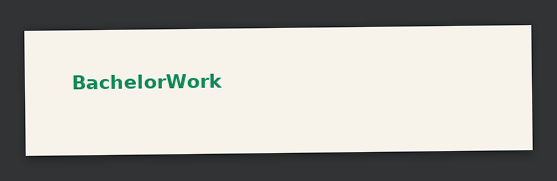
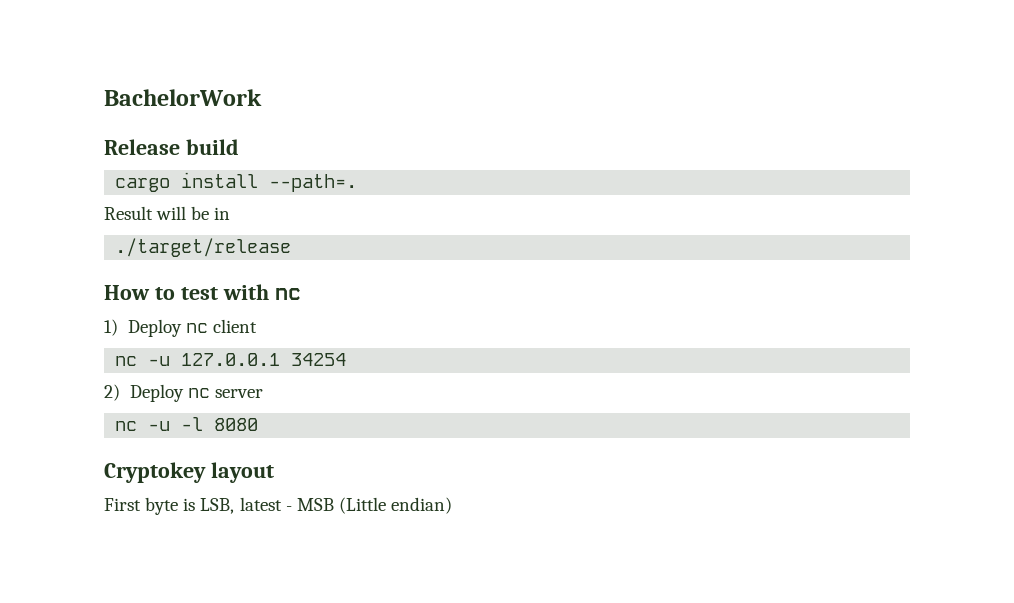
+ Release build
+ cargo install --path=.
+ Result will be in
+ ./target/release
+ How to test with nc
+ 1) Deploy nc client
+ nc -u 127.0.0.1 34254
+ 2) Deploy nc server
+ nc -u -l 8080
+ Cryptokey layout
+ First byte is LSB, latest - MSB (Little endian)

